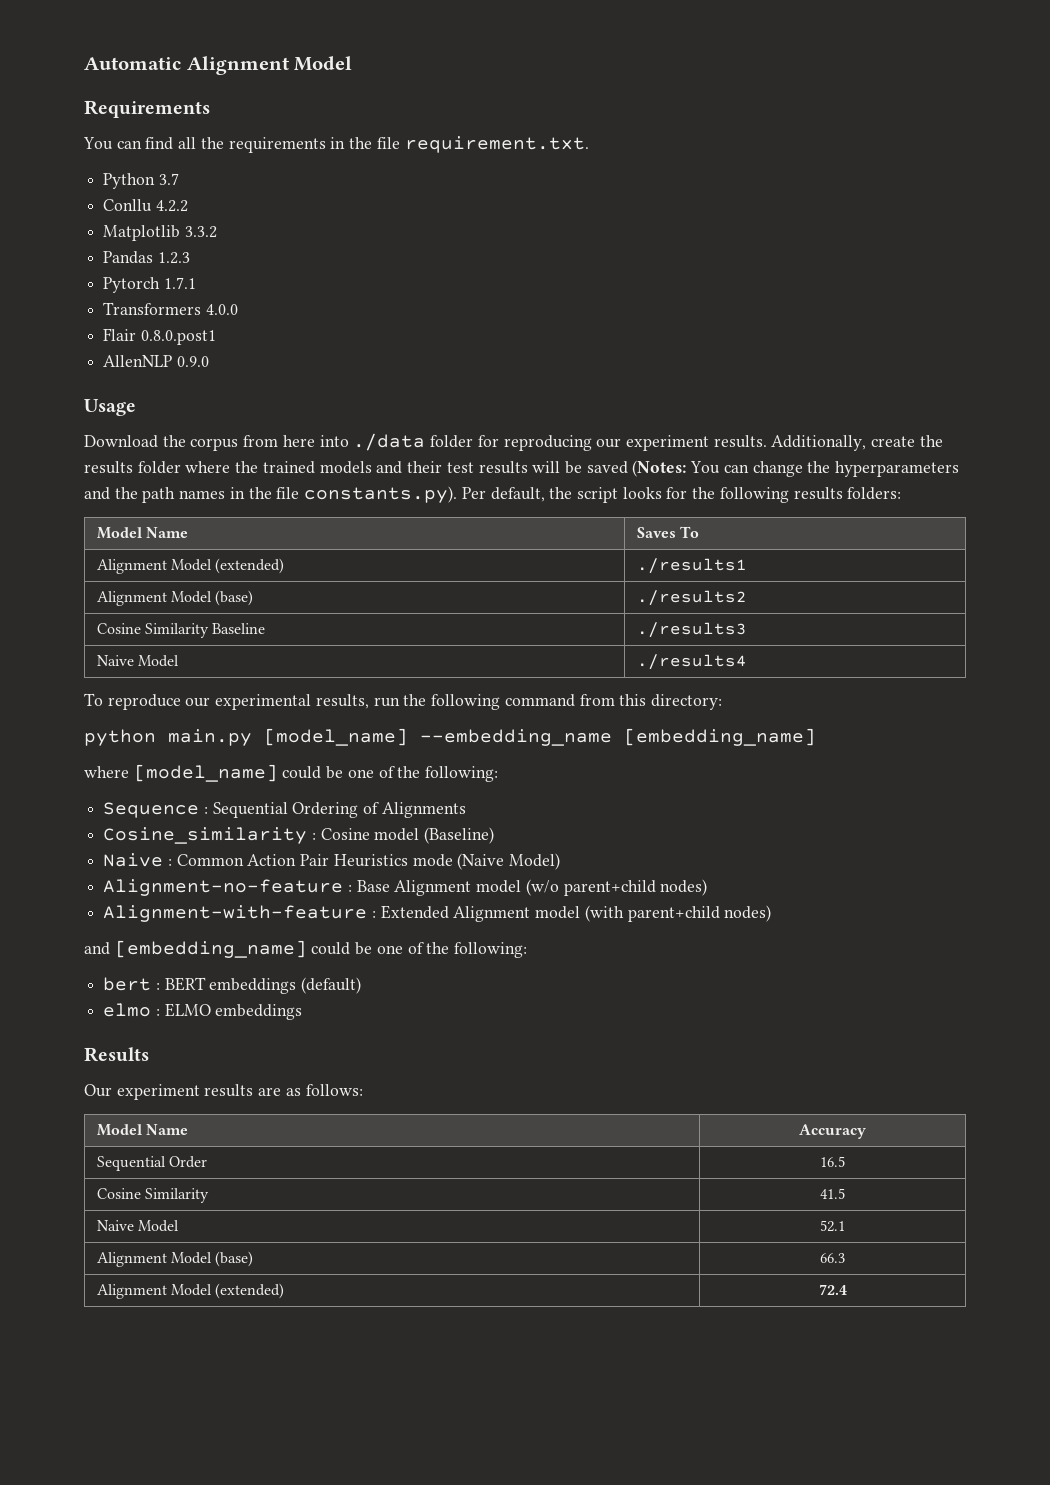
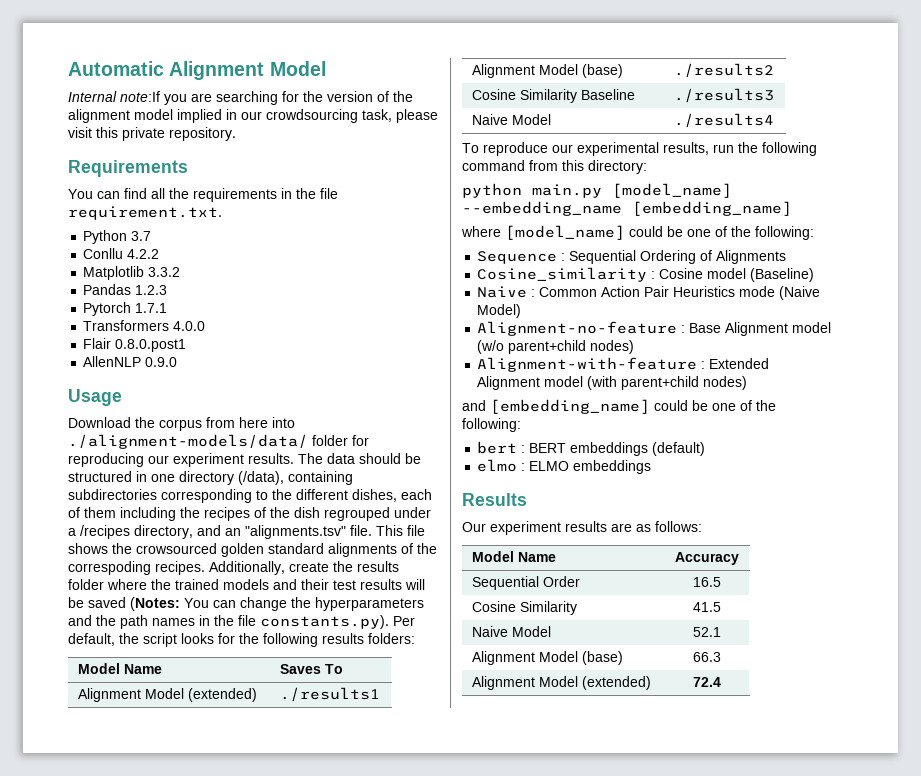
+ Internal note:If you are searching for the version of the alignment model implied in our crowdsourcing task, please visit this private repository.
- Download the corpus from here into ./data folder for reproducing our experiment results.
+ Download the corpus from here into ./alignment-models/data/ folder for reproducing our experiment results.
+ The data should be structured in one directory (/data), containing subdirectories corresponding to the different dishes, each of them including the recipes of the dish regrouped under a /recipes directory, and an "alignments.tsv" file. This file shows the crowsourced golden standard alignments of the correspoding recipes.

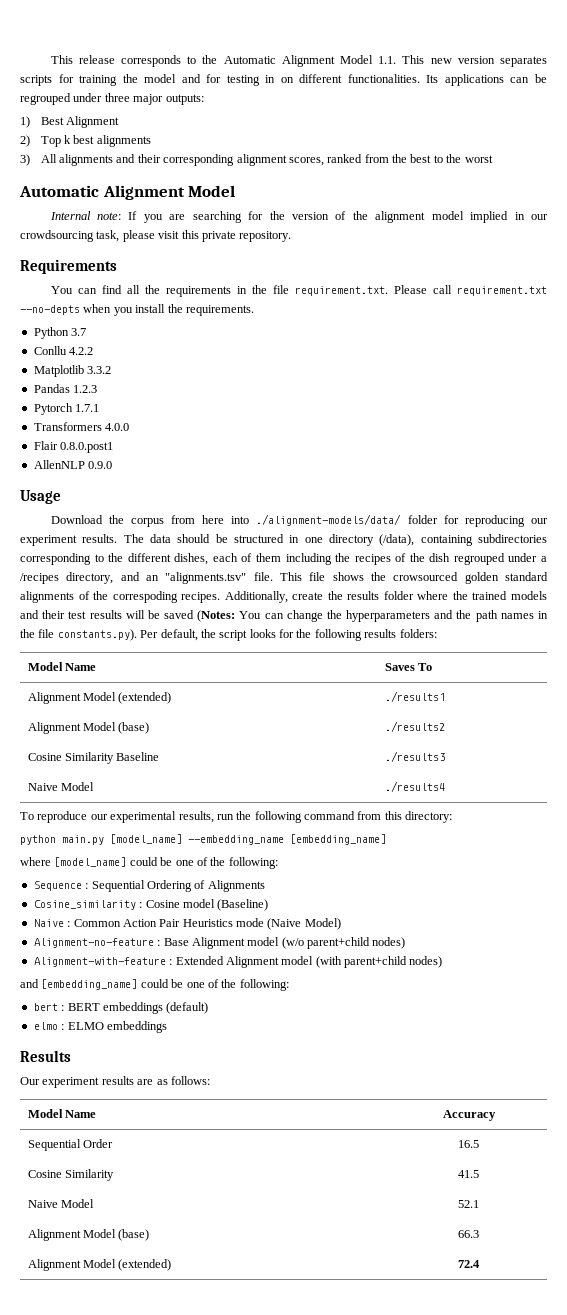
+ This release corresponds to the Automatic Alignment Model 1.1. This new version separates scripts for training the model and for testing in on different functionalities. Its applications can be regrouped under three major outputs:
+ 1) Best Alignment
+ 2) Top k best alignments
+ 3) All alignments and their corresponding alignment scores, ranked from the best to the worst
- Internal note:If you are searching for the version of the alignment model implied in our crowdsourcing task, please visit this private repository.
+ Internal note: If you are searching for the version of the alignment model implied in our crowdsourcing task, please visit this private repository.
- You can find all the requirements in the file requirement.txt.
+ You can find all the requirements in the file requirement.txt. Please call requirement.txt --no-depts when you install the requirements.

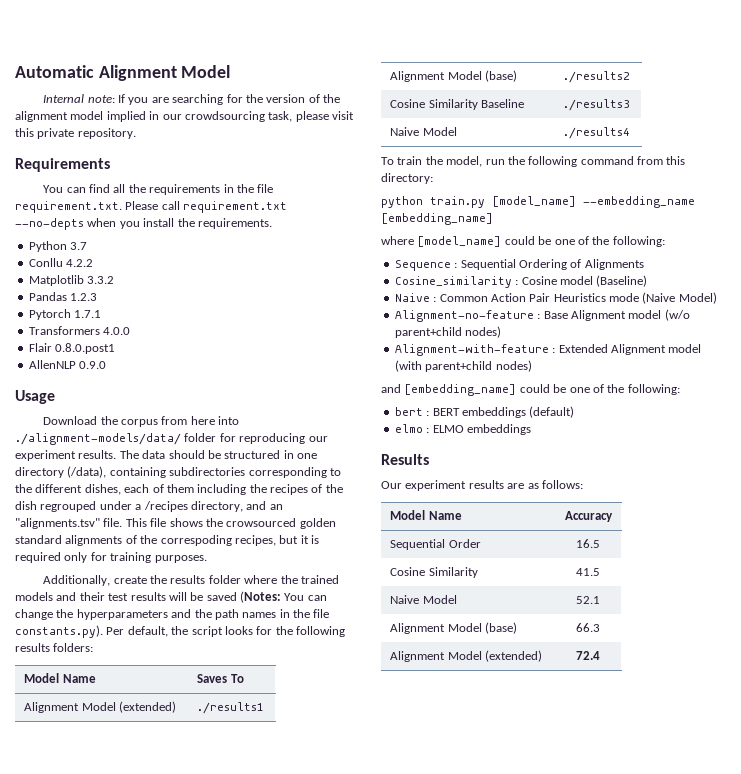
- This release corresponds to the Automatic Alignment Model 1.1. This new version separates scripts for training the model and for testing in on different functionalities. Its applications can be regrouped under three major outputs:
- 1) Best Alignment
- 2) Top k best alignments
- 3) All alignments and their corresponding alignment scores, ranked from the best to the worst
- This file shows the crowsourced golden standard alignments of the correspoding recipes. Additionally, create the results folder where the trained models and their test results will be saved (Notes: You can change the hyperparameters and the path names in the file constants.py). Per default, the script looks for the following results folders:
+ This file shows the crowsourced golden standard alignments of the correspoding recipes, but it is required only for training purposes.
+ Additionally, create the results folder where the trained models and their test results will be saved (Notes: You can change the hyperparameters and the path names in the file constants.py). Per default, the script looks for the following results folders:
- To reproduce our experimental results, run the following command from this directory:
+ To train the model, run the following command from this directory:
- python main.py [model_name] --embedding_name [embedding_name]
+ python train.py [model_name] --embedding_name [embedding_name]

